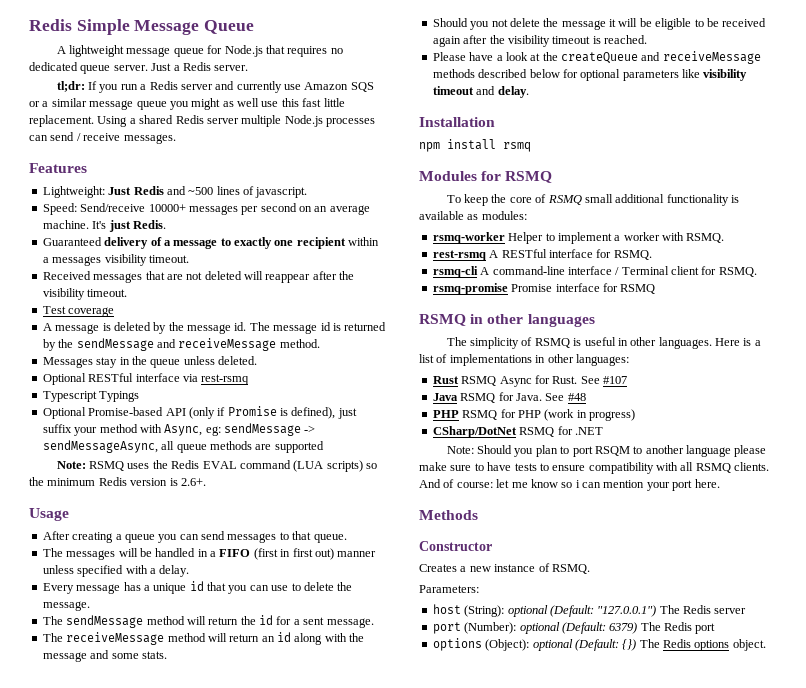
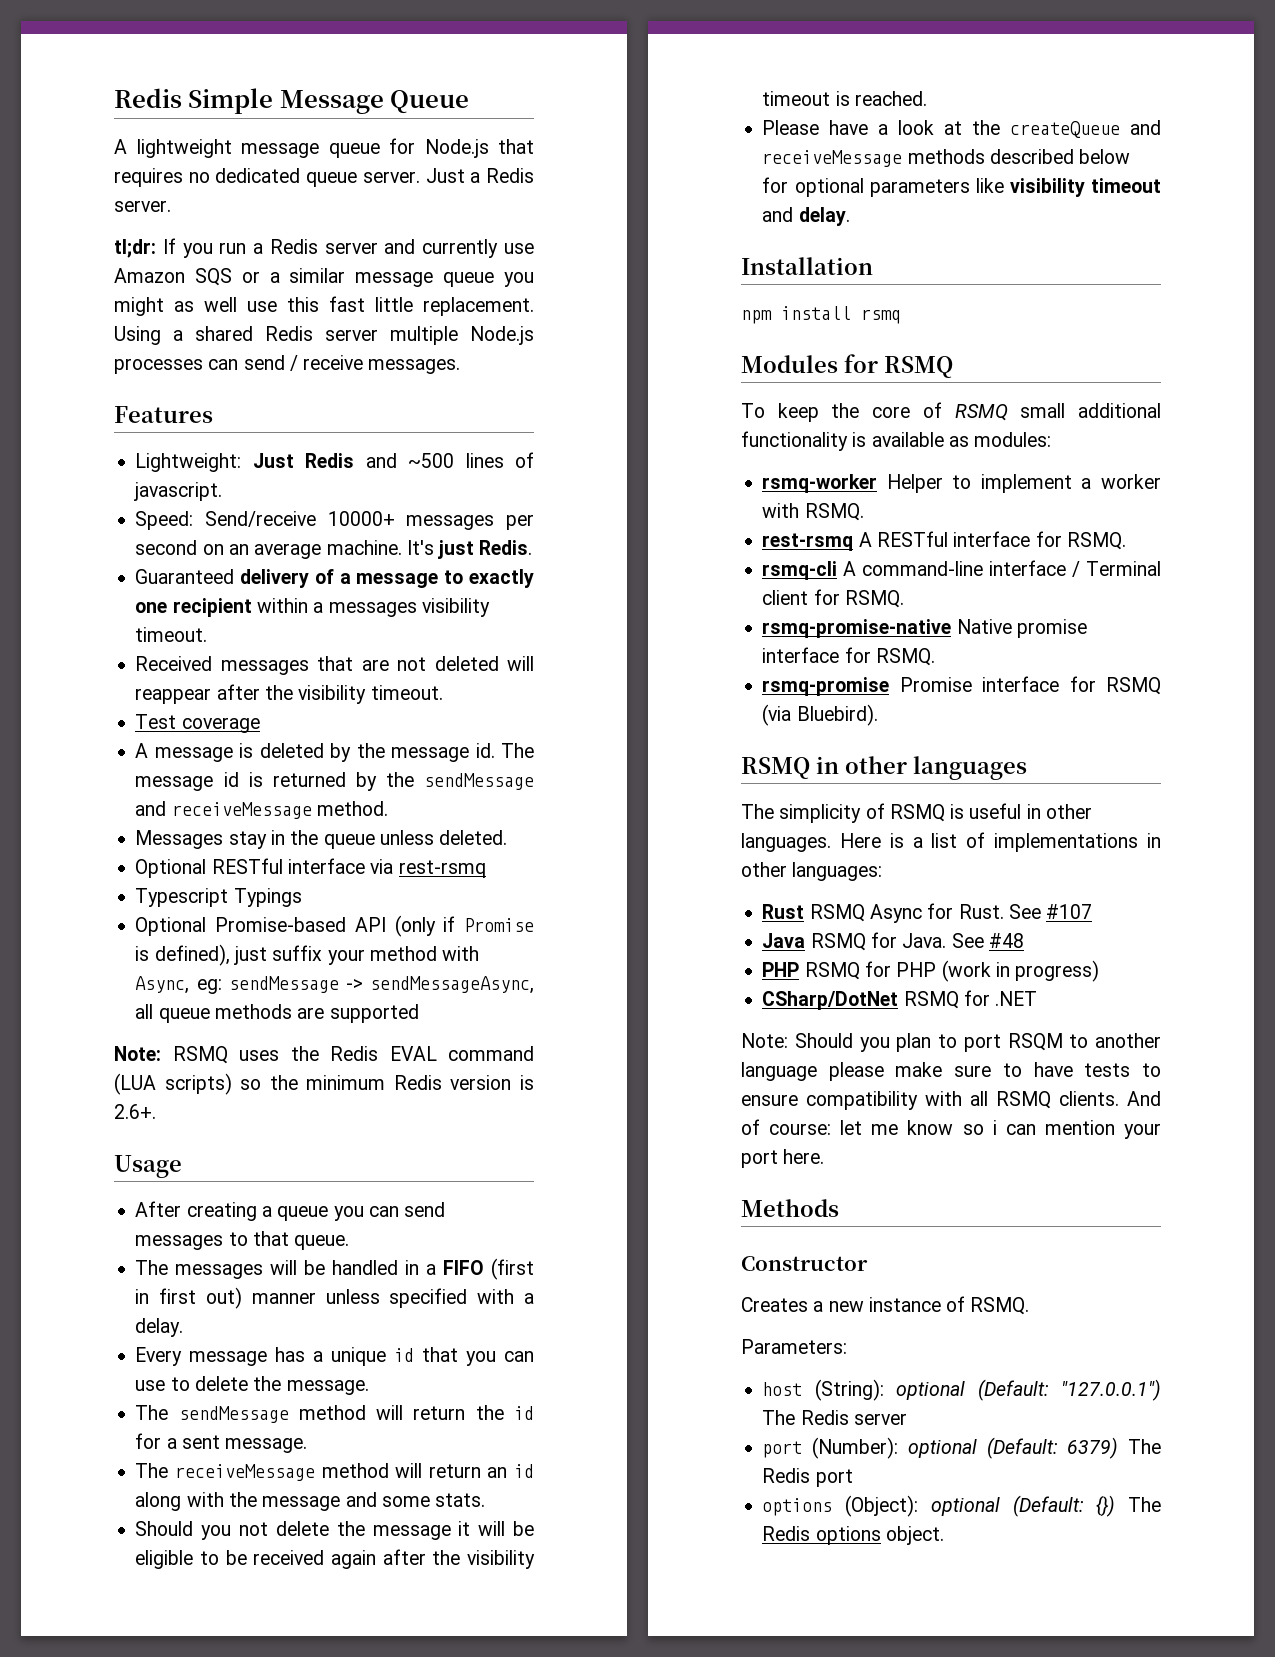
+ rsmq-promise-native Native promise interface for RSMQ.
- rsmq-promise Promise interface for RSMQ
+ rsmq-promise Promise interface for RSMQ (via Bluebird).

